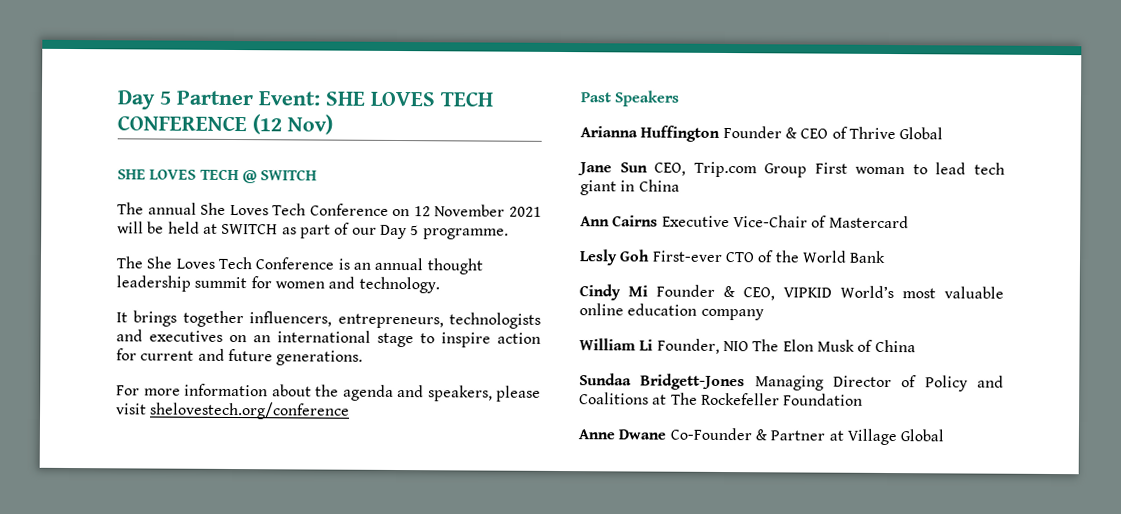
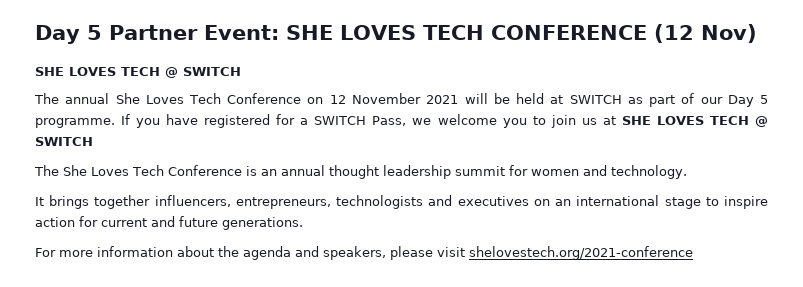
+ If you have registered for a SWITCH Pass, we welcome you to join us at SHE LOVES TECH @ SWITCH
- For more information about the agenda and speakers, please visit shelovestech.org/conference
- Past Speakers
- Arianna Huffington Founder & CEO of Thrive Global
- Jane Sun CEO, Trip.com Group First woman to lead tech giant in China
- Ann Cairns Executive Vice-Chair of Mastercard
- Lesly Goh First-ever CTO of the World Bank
- Cindy Mi Founder & CEO, VIPKID World’s most valuable online education company
- William Li Founder, NIO The Elon Musk of China
- Sundaa Bridgett-Jones Managing Director of Policy and Coalitions at The Rockefeller Foundation
- Anne Dwane Co-Founder & Partner at Village Global
+ For more information about the agenda and speakers, please visit shelovestech.org/2021-conference

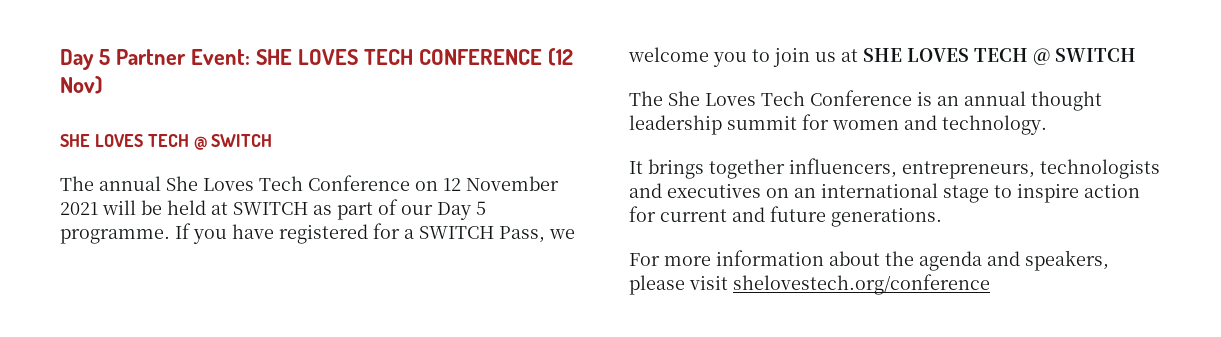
- For more information about the agenda and speakers, please visit shelovestech.org/2021-conference
+ For more information about the agenda and speakers, please visit shelovestech.org/conference

